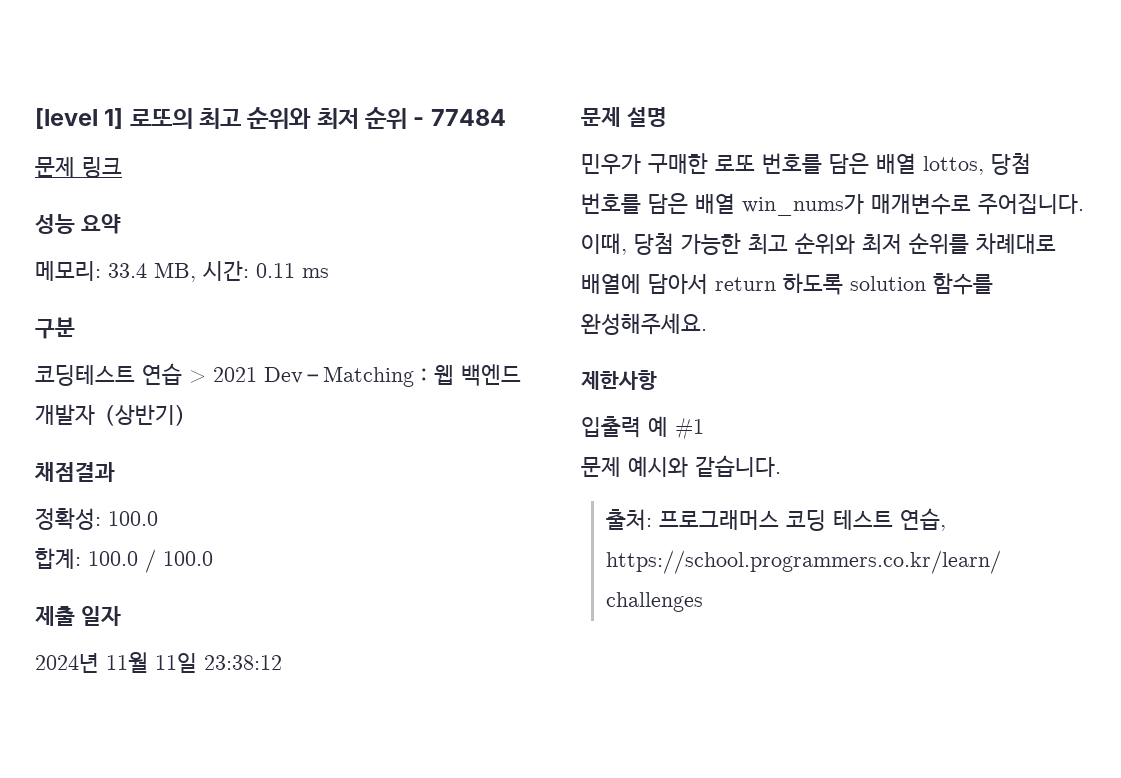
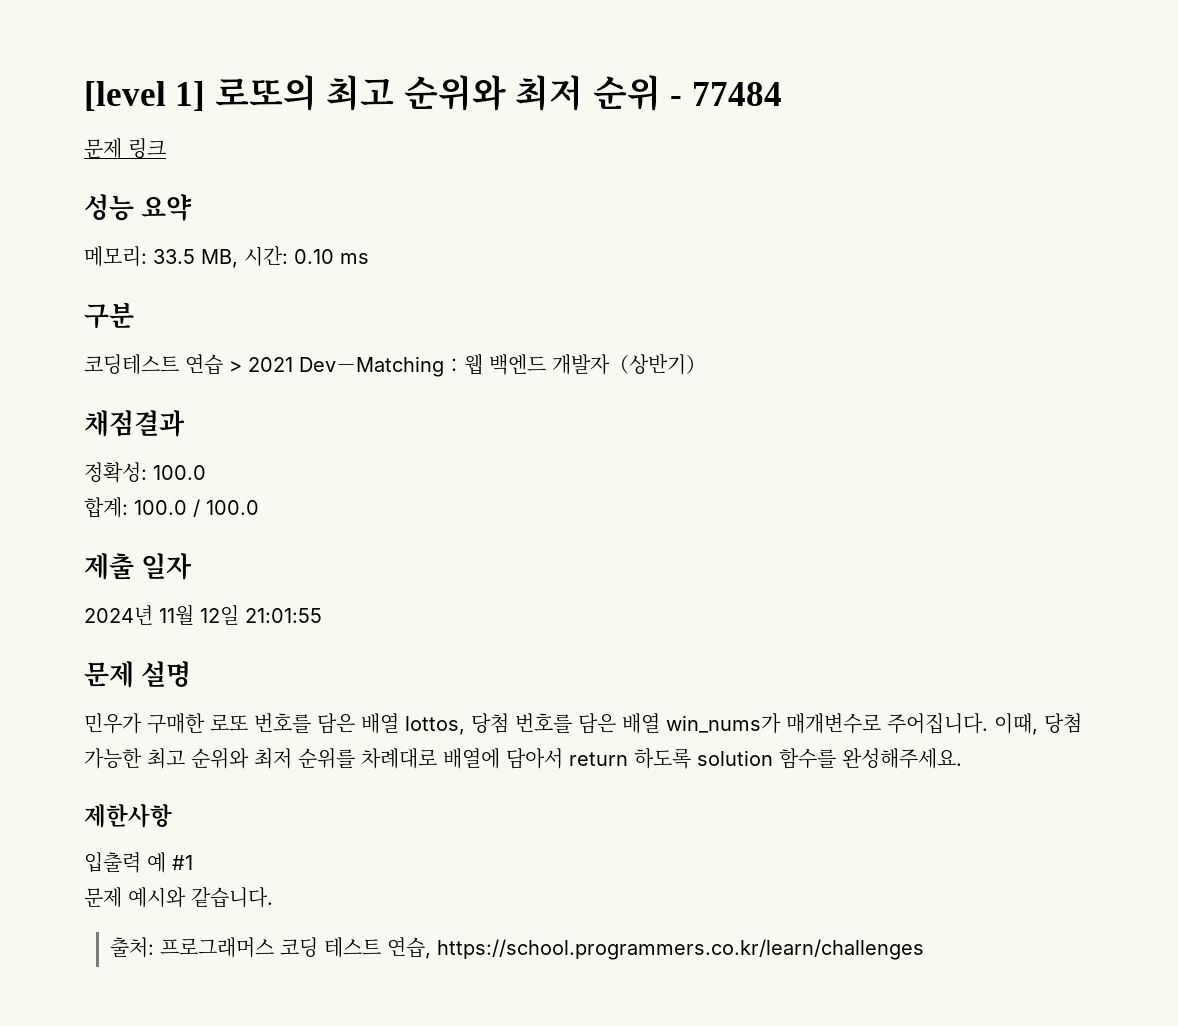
- 메모리: 33.4 MB, 시간: 0.11 ms
+ 메모리: 33.5 MB, 시간: 0.10 ms
- 2024년 11월 11일 23:38:12
+ 2024년 11월 12일 21:01:55

